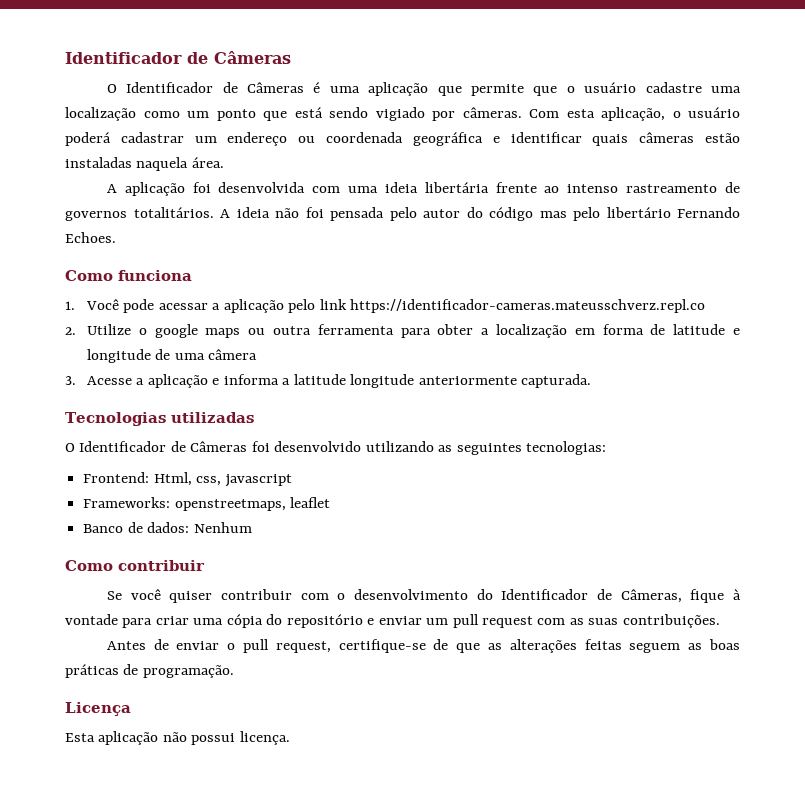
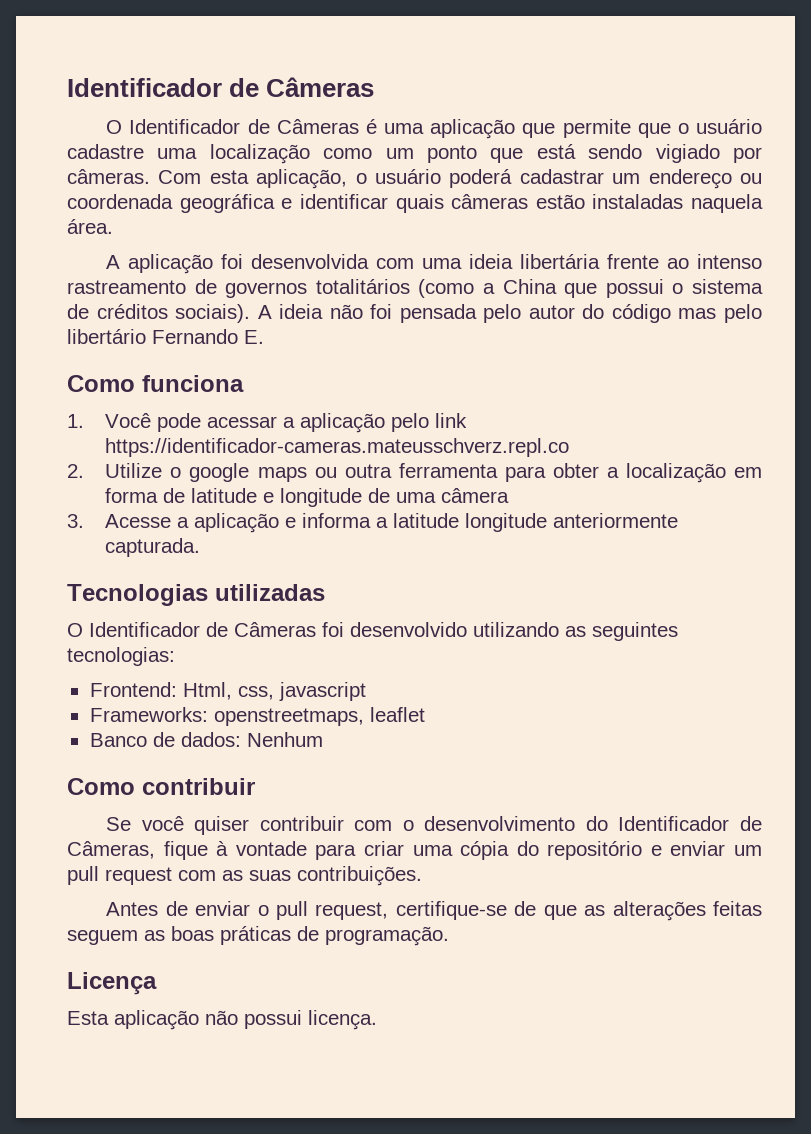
- A aplicação foi desenvolvida com uma ideia libertária frente ao intenso rastreamento de governos totalitários.
+ A aplicação foi desenvolvida com uma ideia libertária frente ao intenso rastreamento de governos totalitários (como a China que possui o sistema de créditos sociais).
- A ideia não foi pensada pelo autor do código mas pelo libertário Fernando Echoes.
+ A ideia não foi pensada pelo autor do código mas pelo libertário Fernando E.

